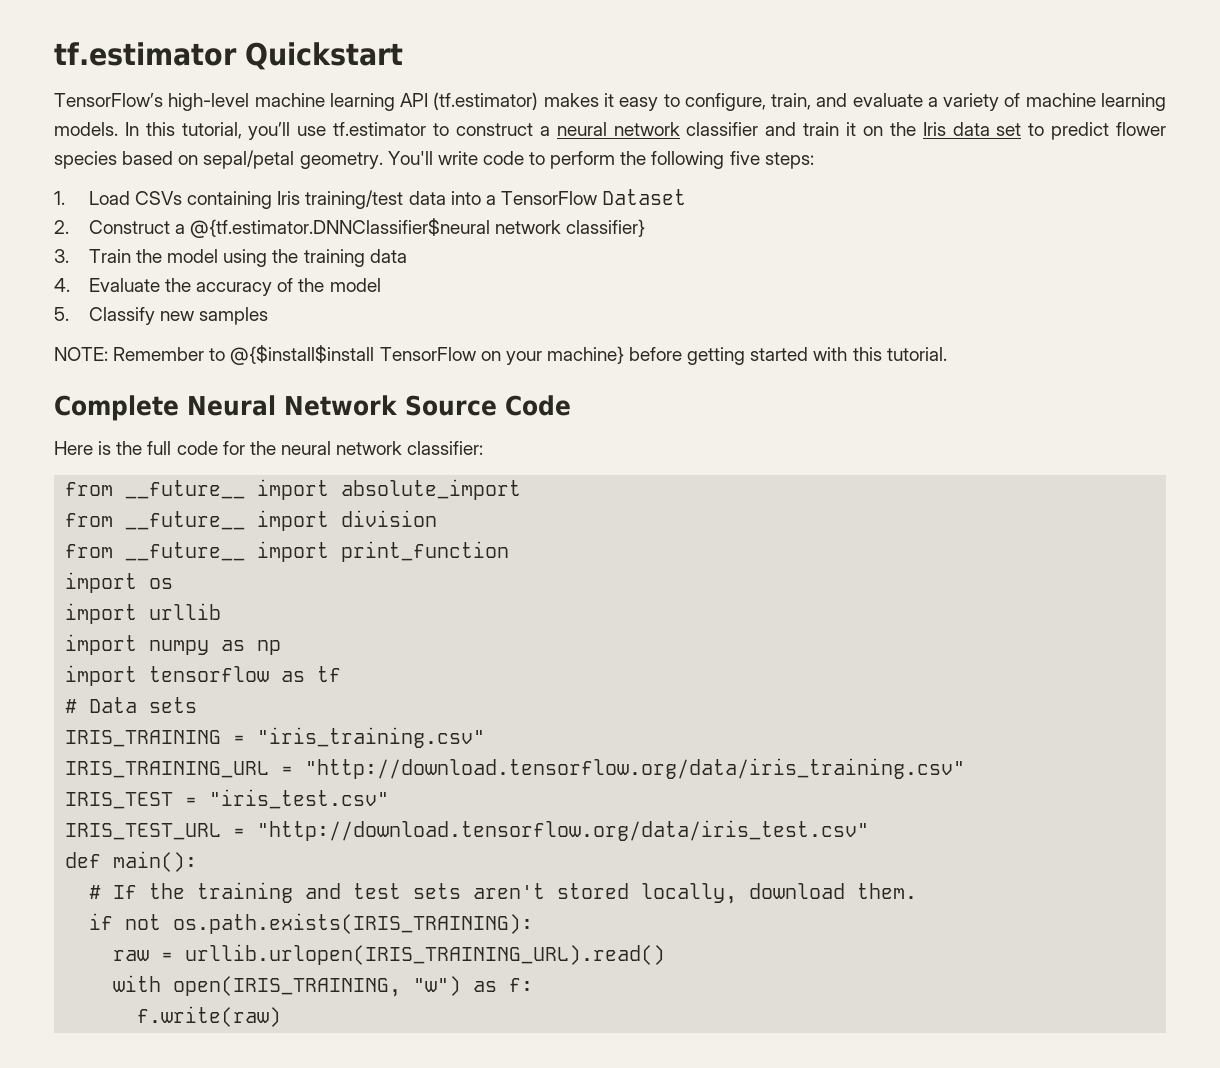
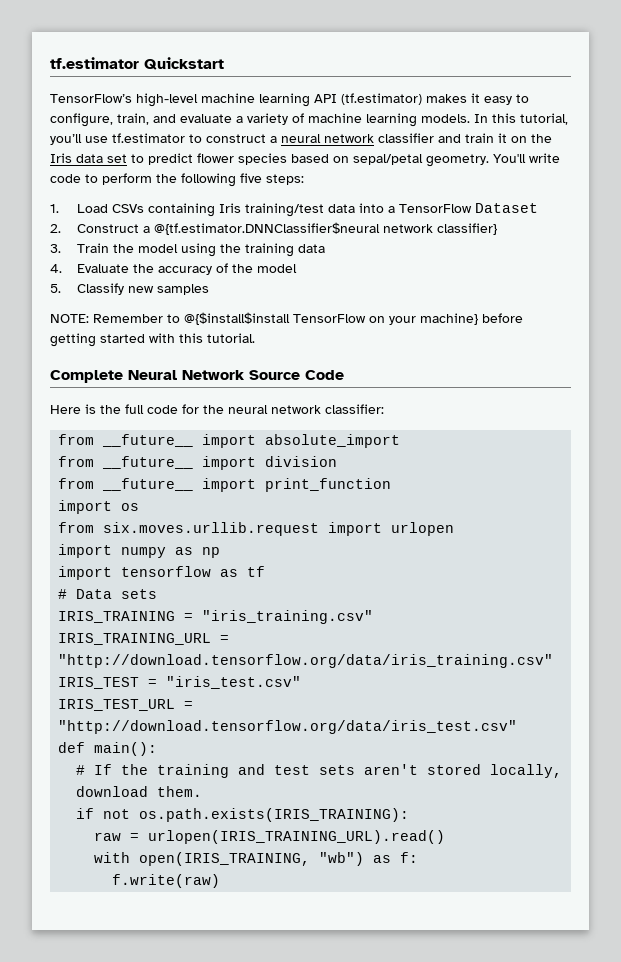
- import urllib
+ from six.moves.urllib.request import urlopen
- raw = urllib.urlopen(IRIS_TRAINING_URL).read()
+ raw = urlopen(IRIS_TRAINING_URL).read()
- with open(IRIS_TRAINING, "w") as f:
+ with open(IRIS_TRAINING, "wb") as f:

